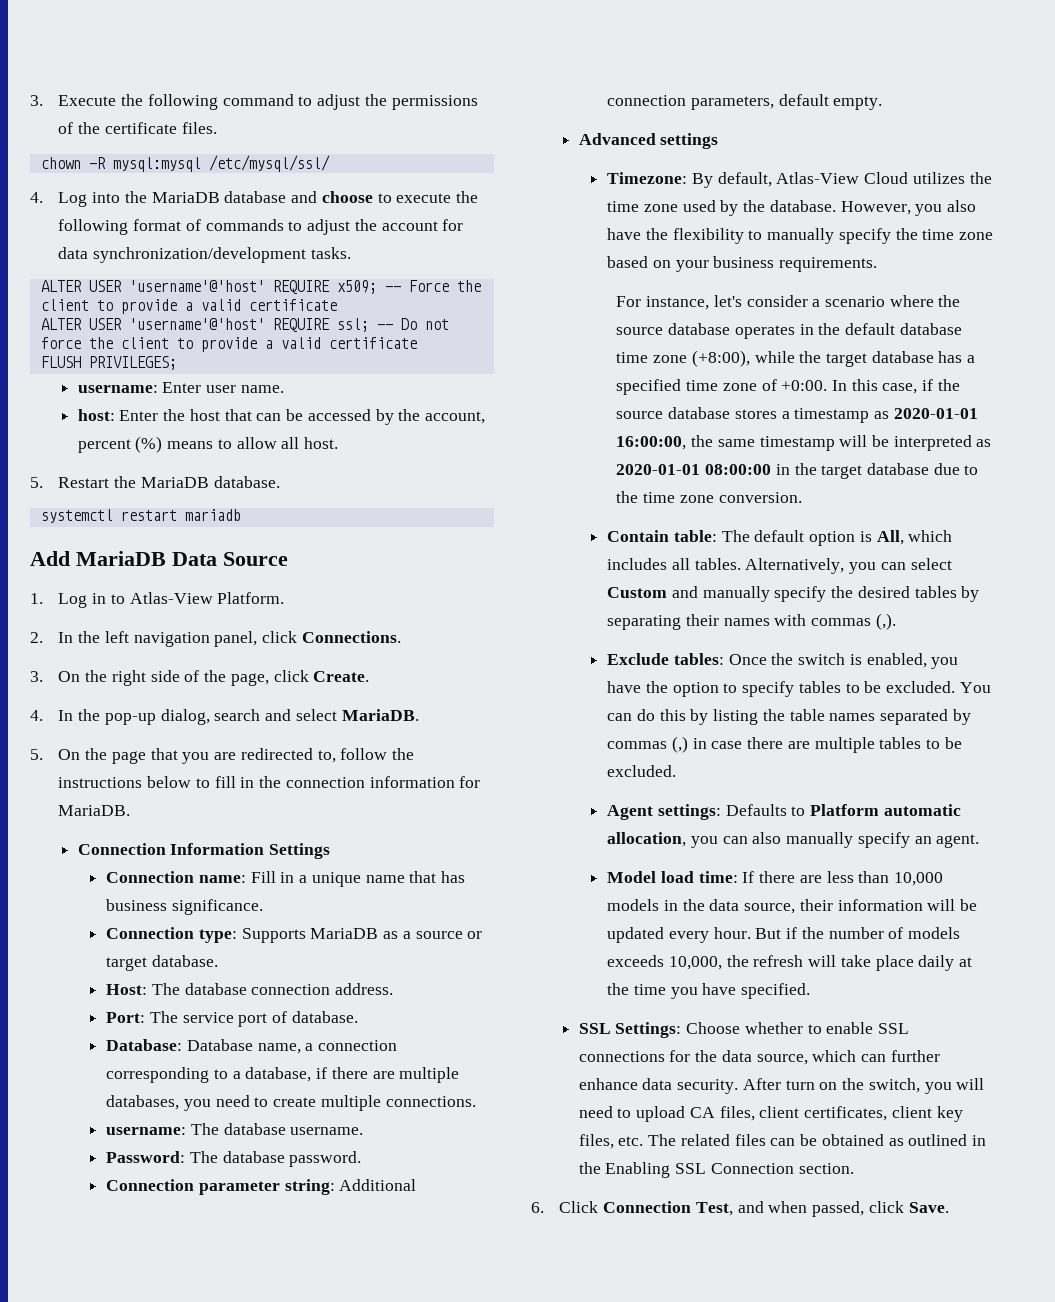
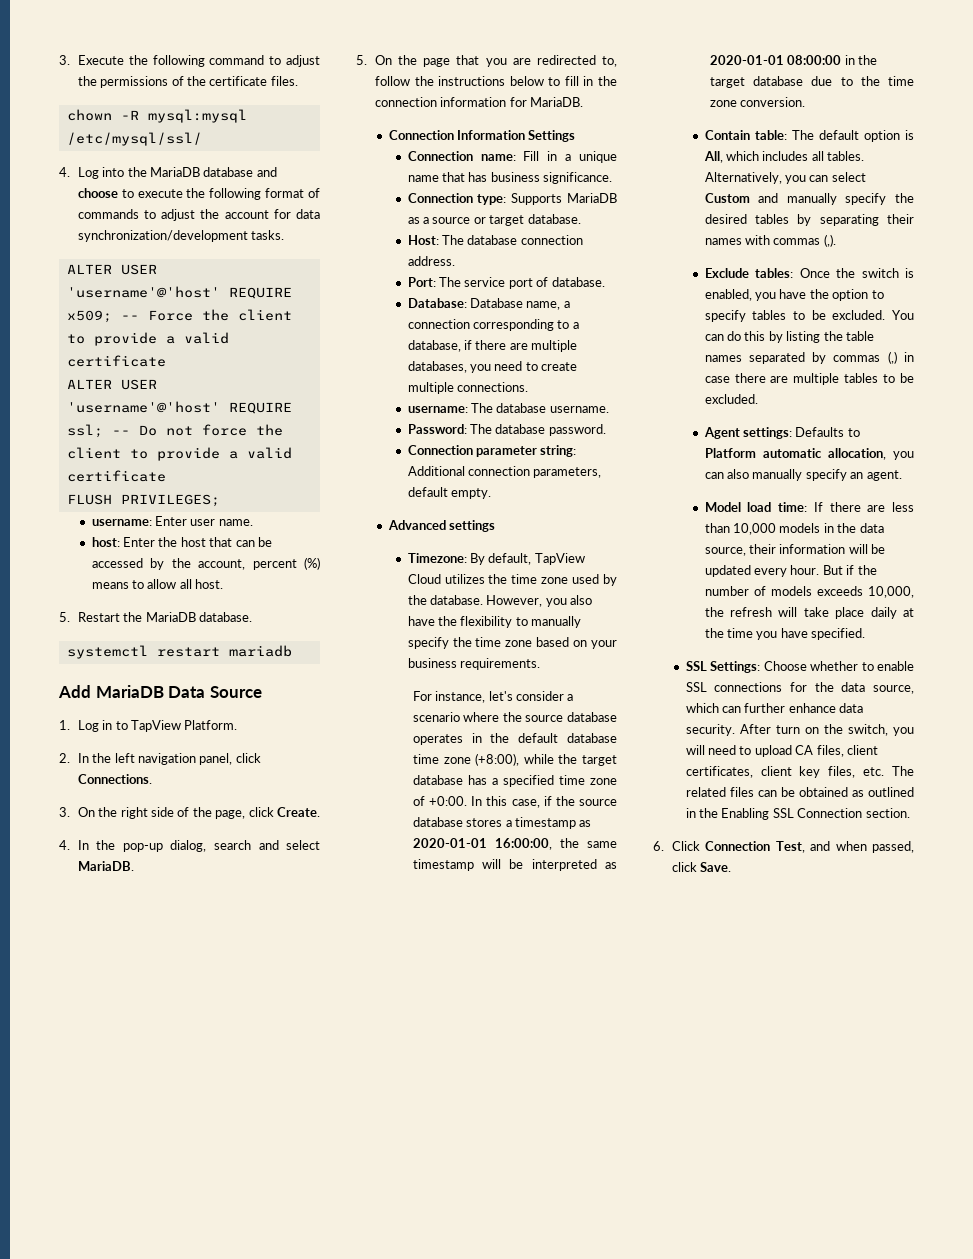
- 1. Log in to Atlas-View Platform.
+ 1. Log in to TapView Platform.
- Timezone: By default, Atlas-View Cloud utilizes the time zone used by the database.
+ Timezone: By default, TapView Cloud utilizes the time zone used by the database.

